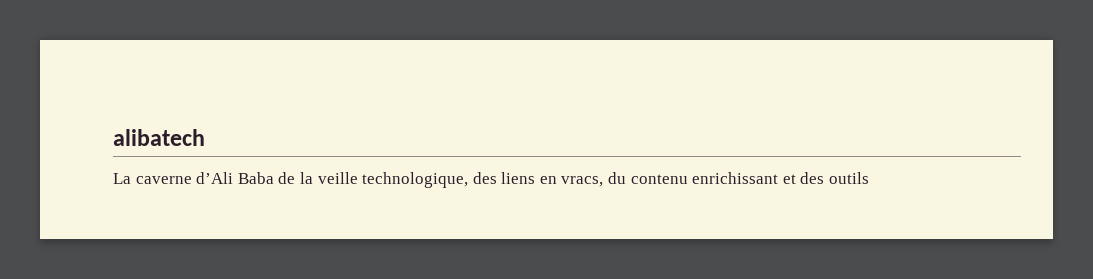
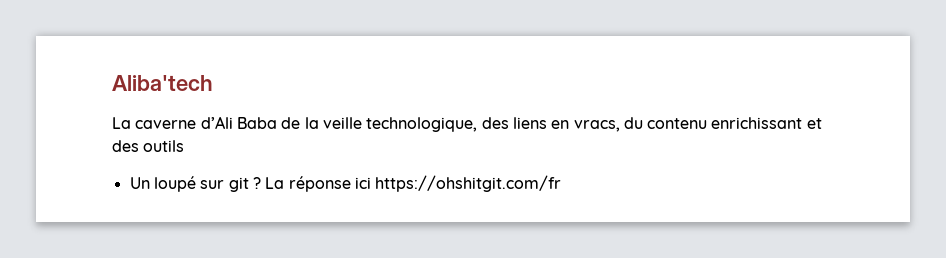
- alibatech
+ Aliba'tech
+ Un loupé sur git ? La réponse ici https://ohshitgit.com/fr

